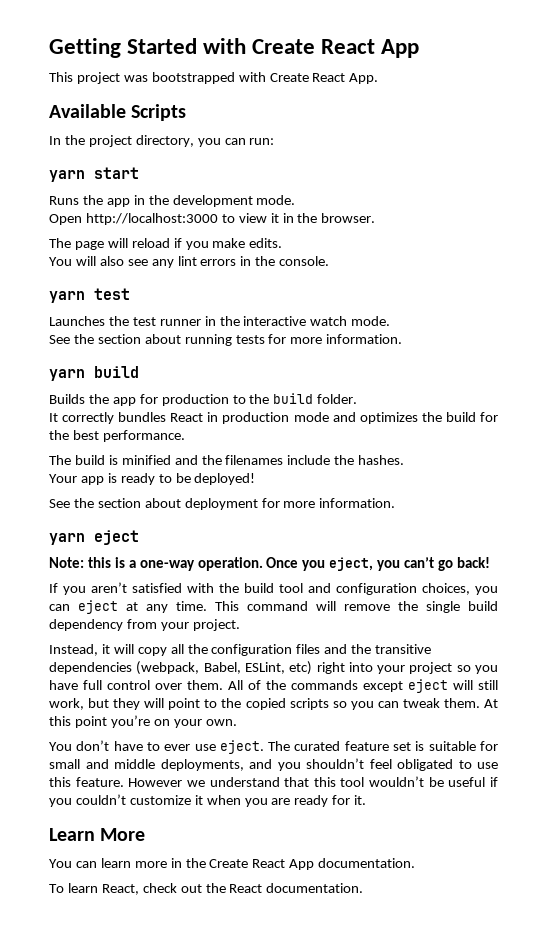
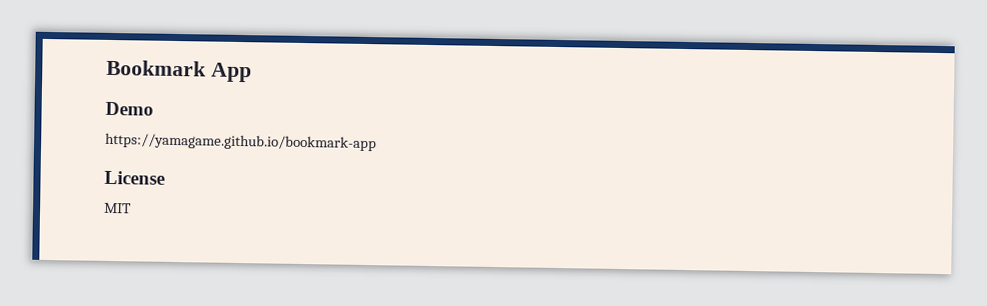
- Getting Started with Create React App
- This project was bootstrapped with Create React App.
- Available Scripts
- In the project directory, you can run:
- yarn start
- Runs the app in the development mode.
- Open http://localhost:3000 to view it in the browser.
- The page will reload if you make edits.
- You will also see any lint errors in the console.
- yarn test
- Launches the test runner in the interactive watch mode.
- See the section about running tests for more information.
- yarn build
- Builds the app for production to the build folder.
- It correctly bundles React in production mode and optimizes the build for the best performance.
- The build is minified and the filenames include the hashes.
- Your app is ready to be deployed!
- See the section about deployment for more information.
- yarn eject
- Note: this is a one-way operation. Once you eject, you can’t go back!
- If you aren’t satisfied with the build tool and configuration choices, you can eject at any time. This command will remove the single build dependency from your project.
- Instead, it will copy all the configuration files and the transitive dependencies (webpack, Babel, ESLint, etc) right into your project so you have full control over them. All of the commands except eject will still work, but they will point to the copied scripts so you can tweak them. At this point you’re on your own.
- You don’t have to ever use eject. The curated feature set is suitable for small and middle deployments, and you shouldn’t feel obligated to use this feature. However we understand that this tool wouldn’t be useful if you couldn’t customize it when you are ready for it.
- Learn More
- You can learn more in the Create React App documentation.
- To learn React, check out the React documentation.
+ Bookmark App
+ Demo
+ https://yamagame.github.io/bookmark-app
+ License
+ MIT

